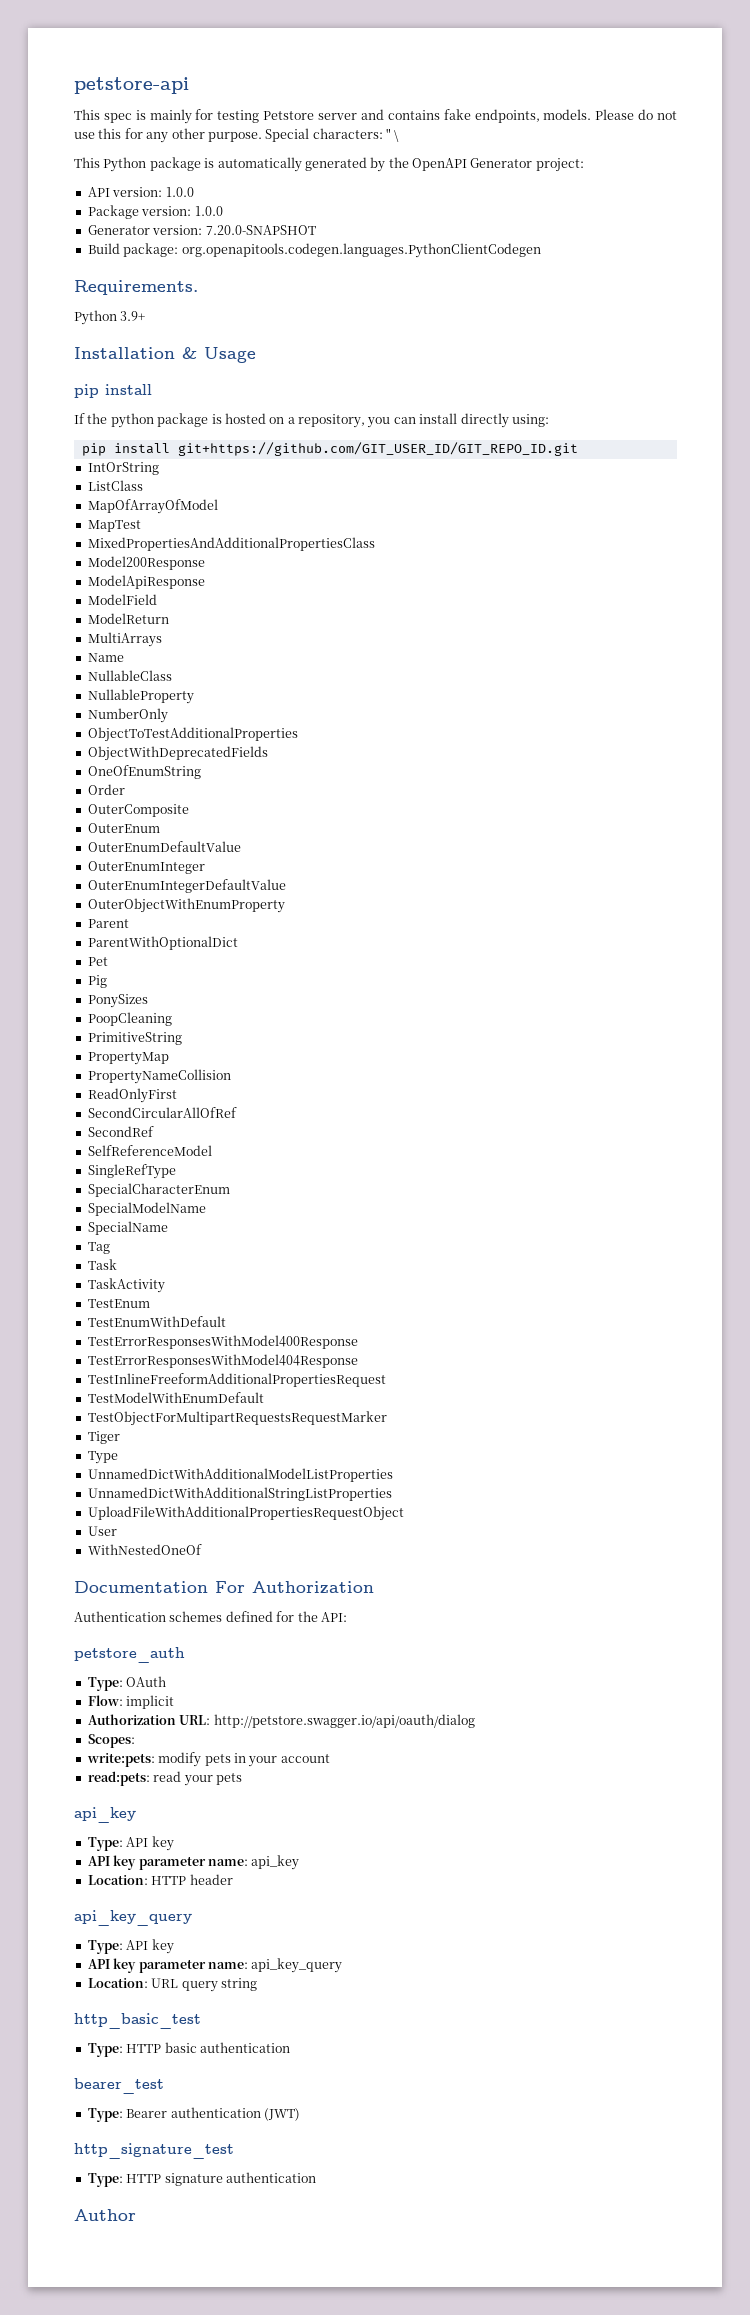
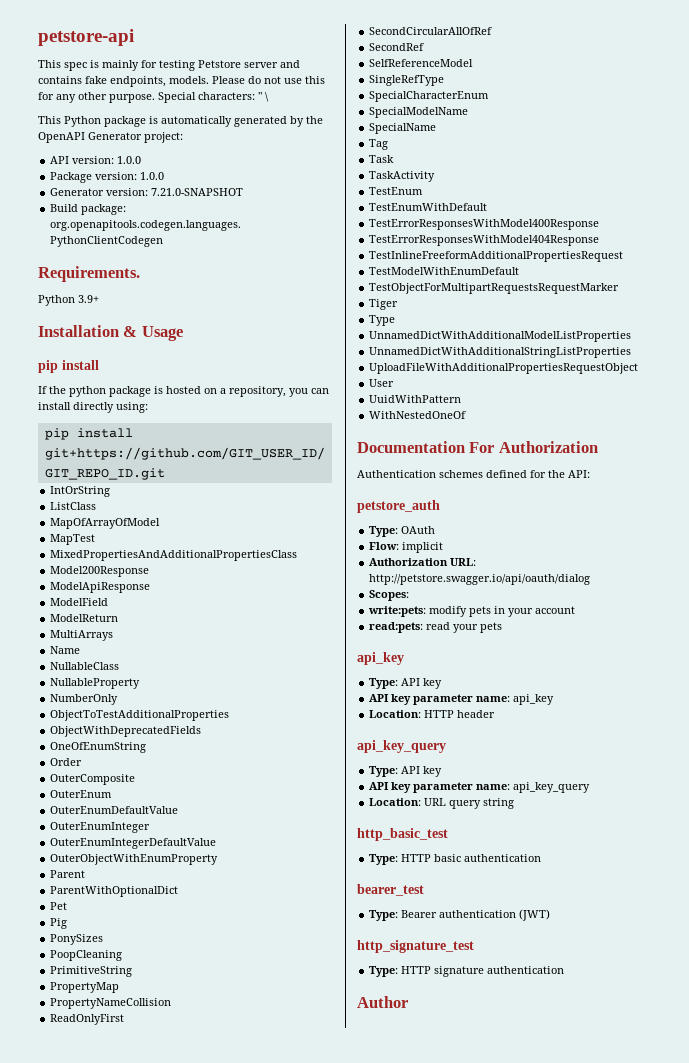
- Generator version: 7.20.0-SNAPSHOT
+ Generator version: 7.21.0-SNAPSHOT
+ UuidWithPattern

